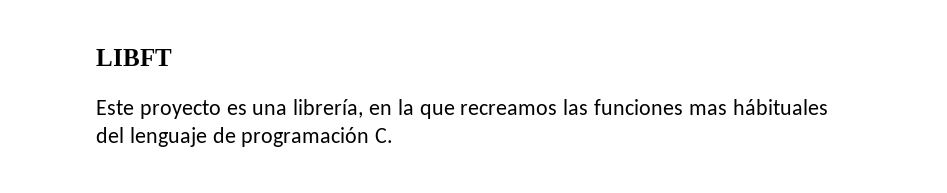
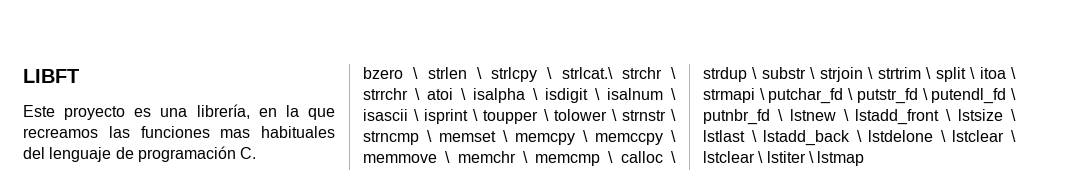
- Este proyecto es una librería, en la que recreamos las funciones mas hábituales del lenguaje de programación C.
+ Este proyecto es una librería, en la que recreamos las funciones mas habituales del lenguaje de programación C.
+ bzero \ strlen \ strlcpy \ strlcat.\ strchr \ strrchr \ atoi \ isalpha \ isdigit \ isalnum \ isascii \ isprint \ toupper \ tolower \ strnstr \ strncmp \ memset \ memcpy \ memccpy \ memmove \ memchr \ memcmp \ calloc \ strdup \ substr \ strjoin \ strtrim \ split \ itoa \ strmapi \ putchar_fd \ putstr_fd \ putendl_fd \ putnbr_fd \ lstnew \ lstadd_front \ lstsize \ lstlast \ lstadd_back \ lstdelone \ lstclear \ lstclear \ lstiter \ lstmap

